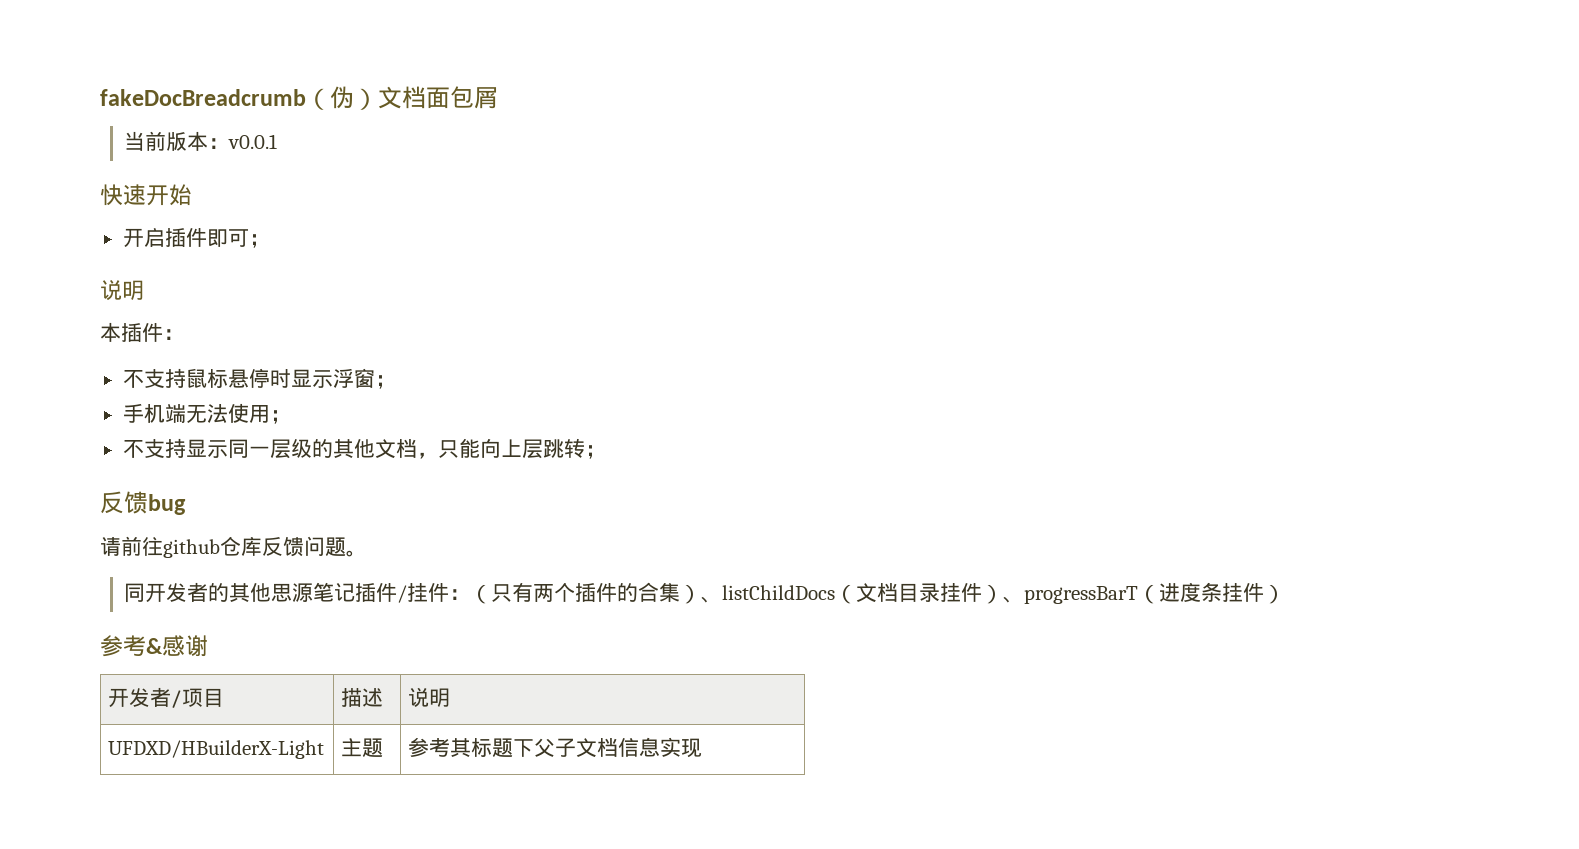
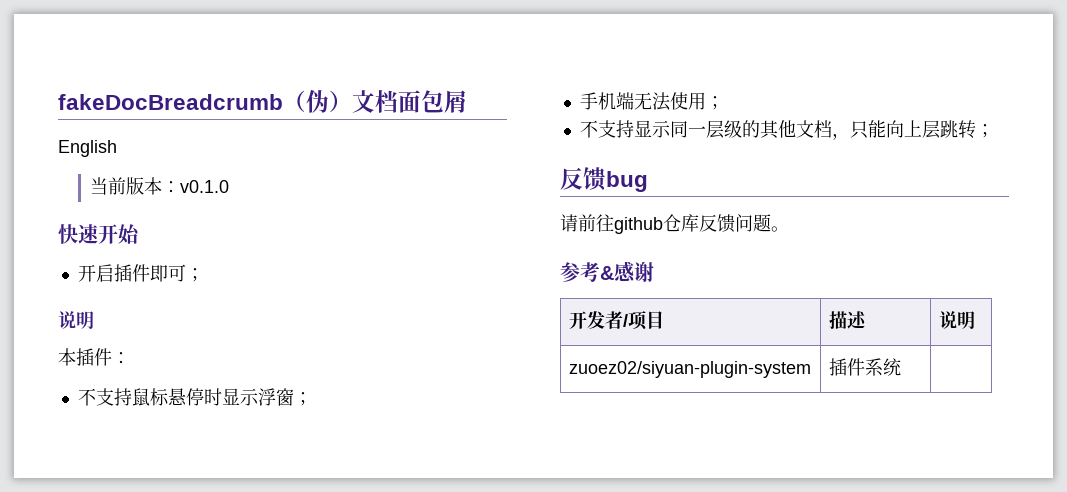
+ English
- 当前版本：v0.0.1
+ 当前版本：v0.1.0
- 同开发者的其他思源笔记插件/挂件：（只有两个插件的合集）、listChildDocs（文档目录挂件）、progressBarT（进度条挂件）
- UFDXD/HBuilderX-Light | 主题 | 参考其标题下父子文档信息实现
+ zuoez02/siyuan-plugin-system | 插件系统 |

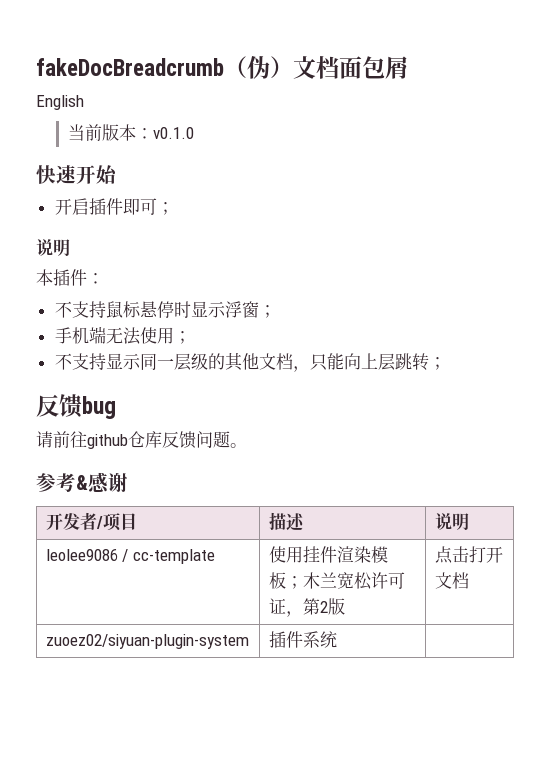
+ leolee9086 / cc-template | 使用挂件渲染模板；木兰宽松许可证，第2版 | 点击打开文档

